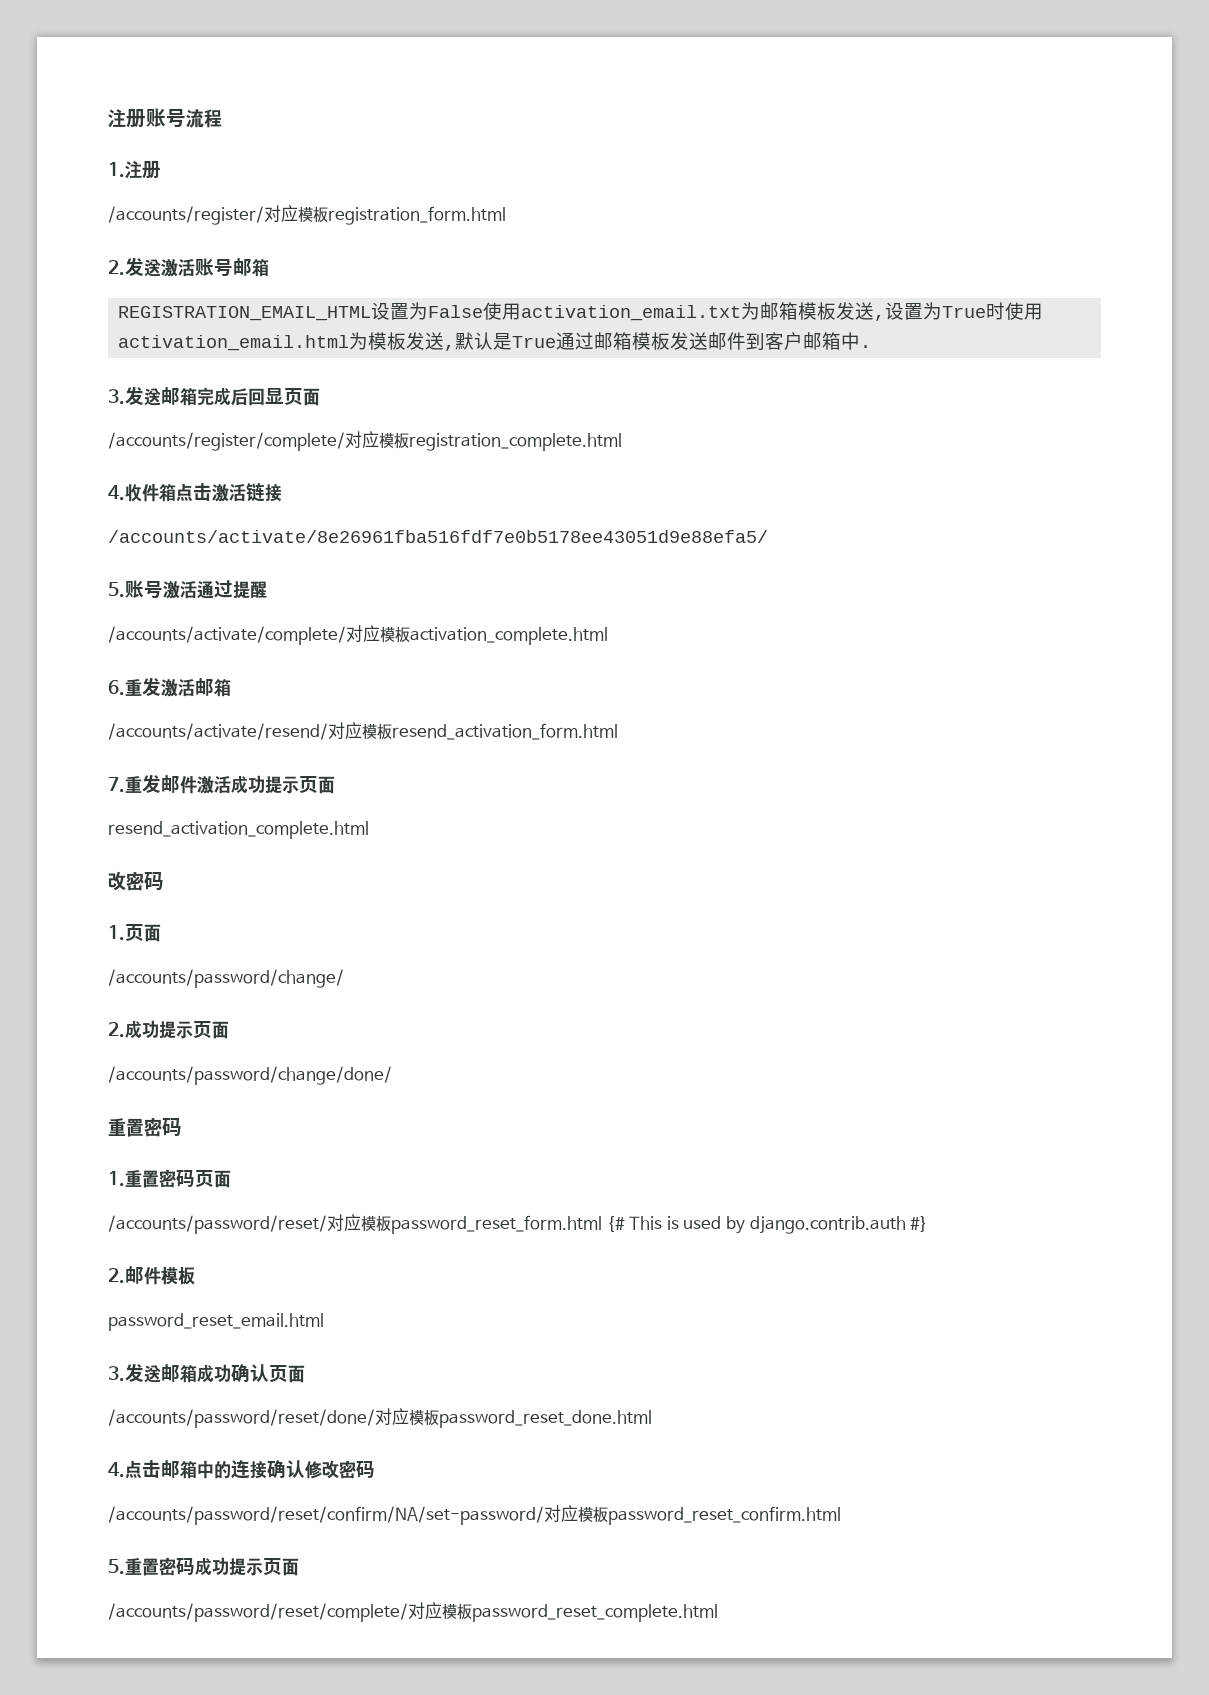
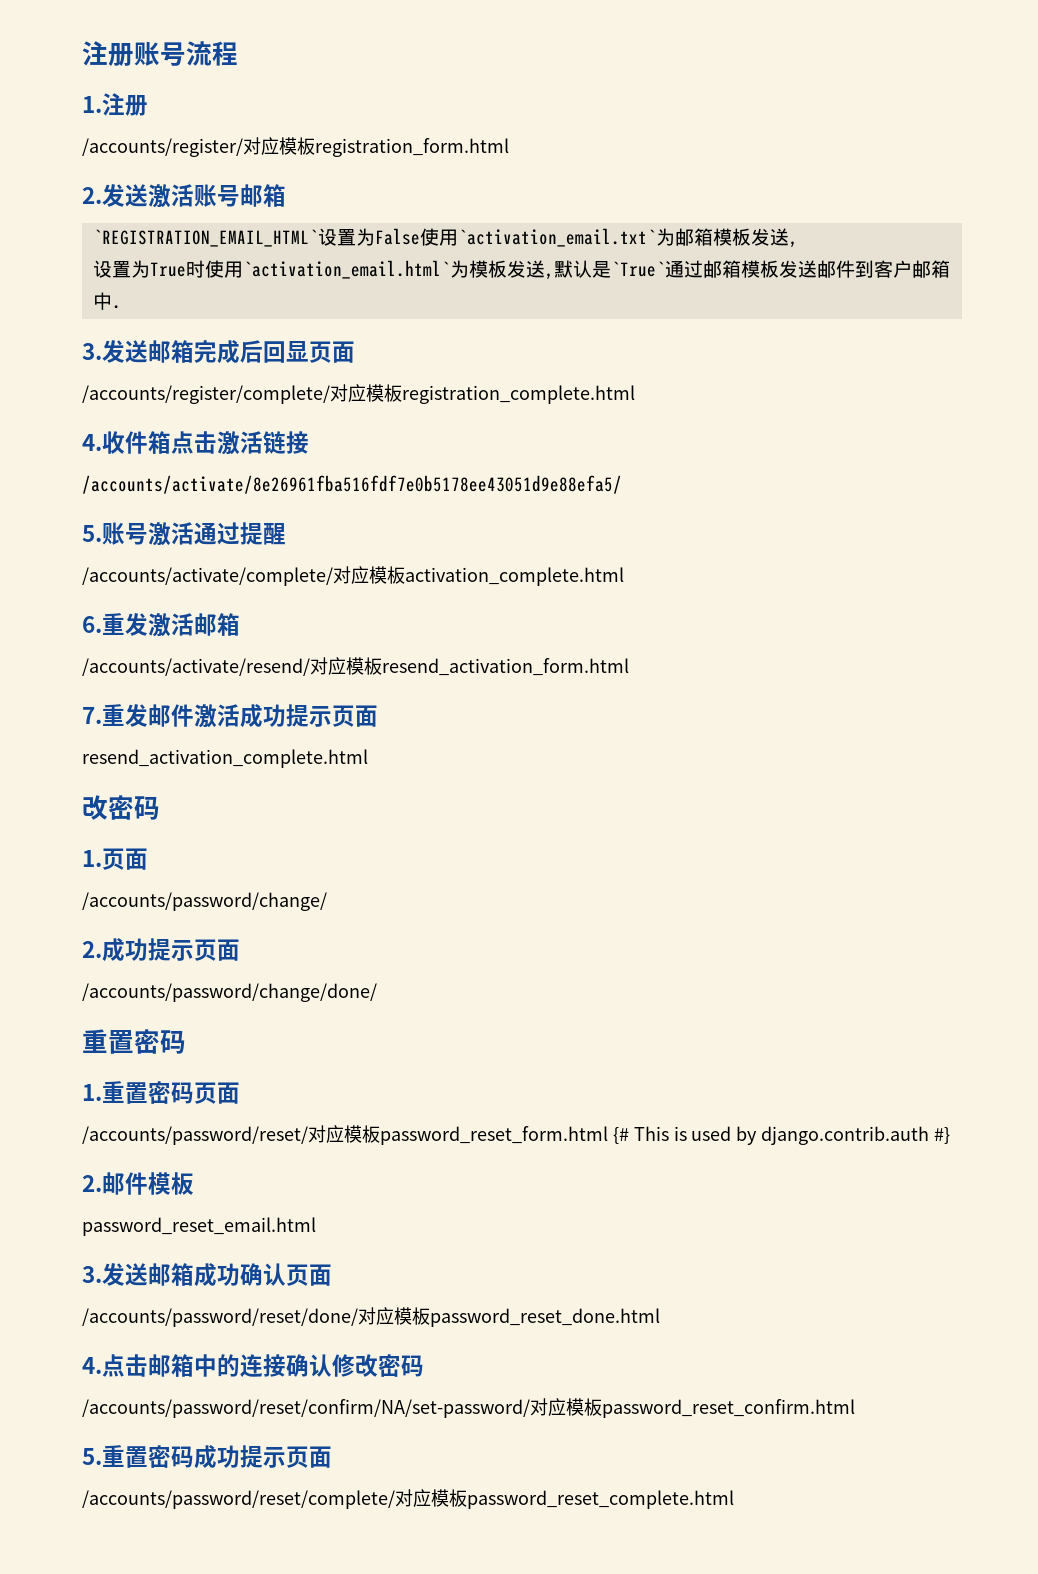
- REGISTRATION_EMAIL_HTML设置为False使用activation_email.txt为邮箱模板发送,设置为True时使用activation_email.html为模板发送,默认是True通过邮箱模板发送邮件到客户邮箱中.
+ `REGISTRATION_EMAIL_HTML`设置为False使用`activation_email.txt`为邮箱模板发送,
+ 设置为True时使用`activation_email.html`为模板发送,默认是`True`通过邮箱模板发送邮件到客户邮箱中.

